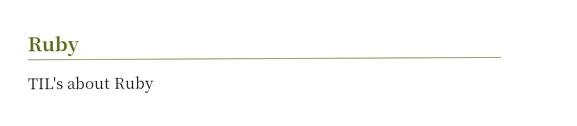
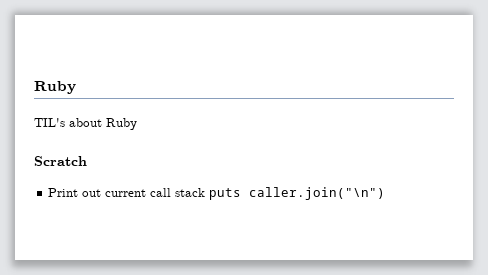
+ Scratch
+ Print out current call stack puts caller.join("\n")

